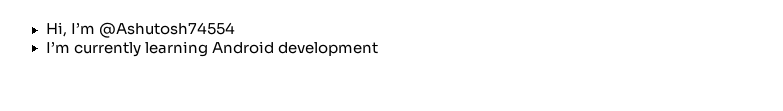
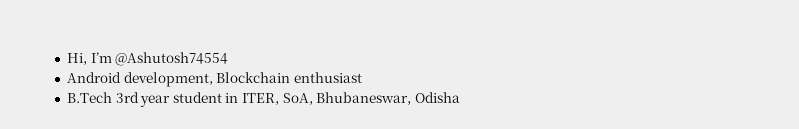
- I’m currently learning Android development
+ Android development, Blockchain enthusiast
+ B.Tech 3rd year student in ITER, SoA, Bhubaneswar, Odisha

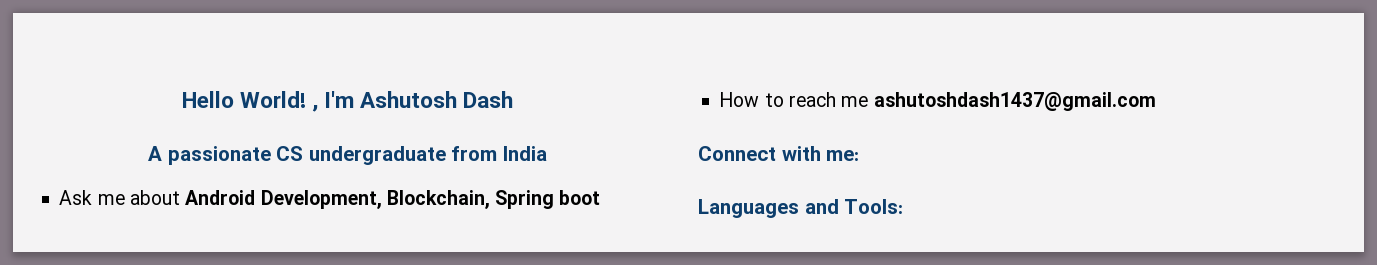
- Hi, I’m @Ashutosh74554
- Android development, Blockchain enthusiast
- B.Tech 3rd year student in ITER, SoA, Bhubaneswar, Odisha
+ Hello World! , I'm Ashutosh Dash
+ A passionate CS undergraduate from India
+ Ask me about Android Development, Blockchain, Spring boot
+ How to reach me ashutoshdash1437@gmail.com
+ Connect with me:
+ Languages and Tools:

